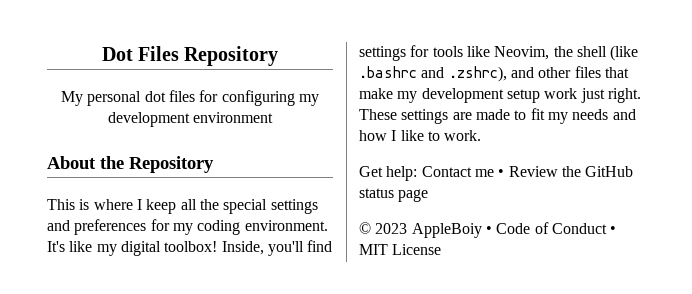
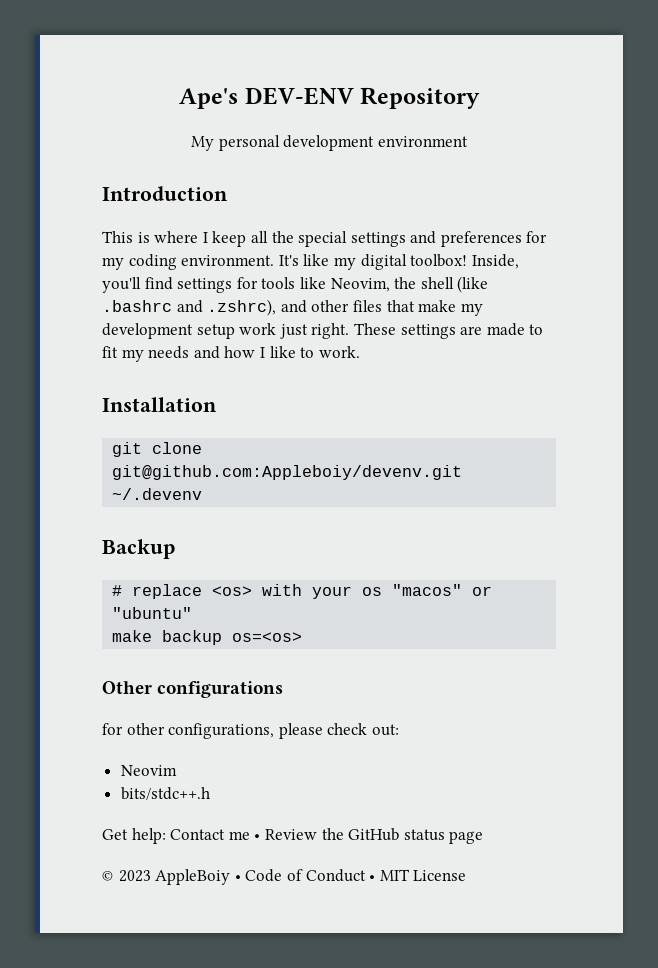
- Dot Files Repository
+ Ape's DEV-ENV Repository
- My personal dot files for configuring my development environment
+ My personal development environment
- About the Repository
+ Introduction
+ Installation
+ git clone git@github.com:Appleboiy/devenv.git ~/.devenv
+ Backup
+ # replace <os> with your os "macos" or "ubuntu"
+ make backup os=<os>
+ Other configurations
+ for other configurations, please check out:
+ Neovim
+ bits/stdc++.h

